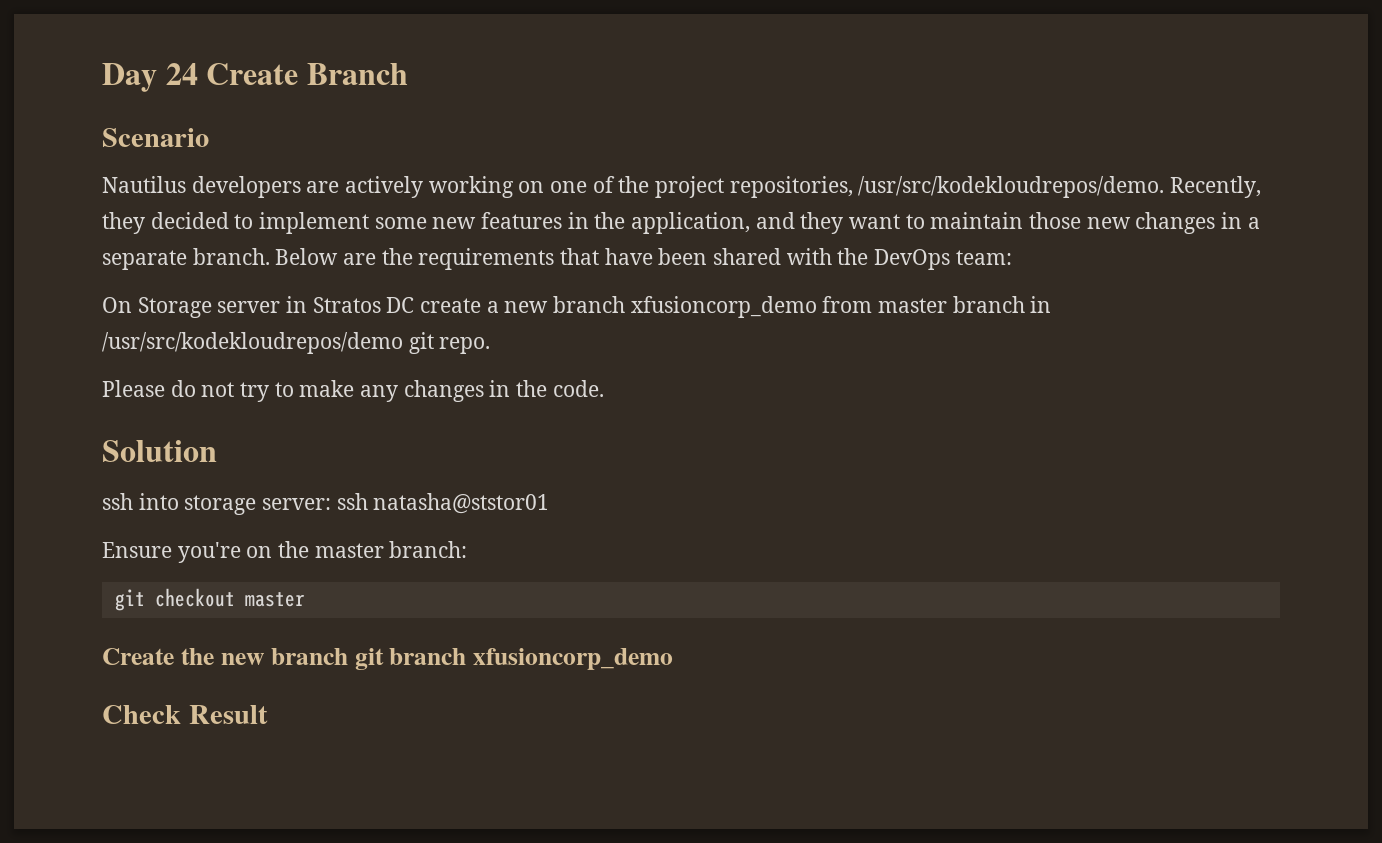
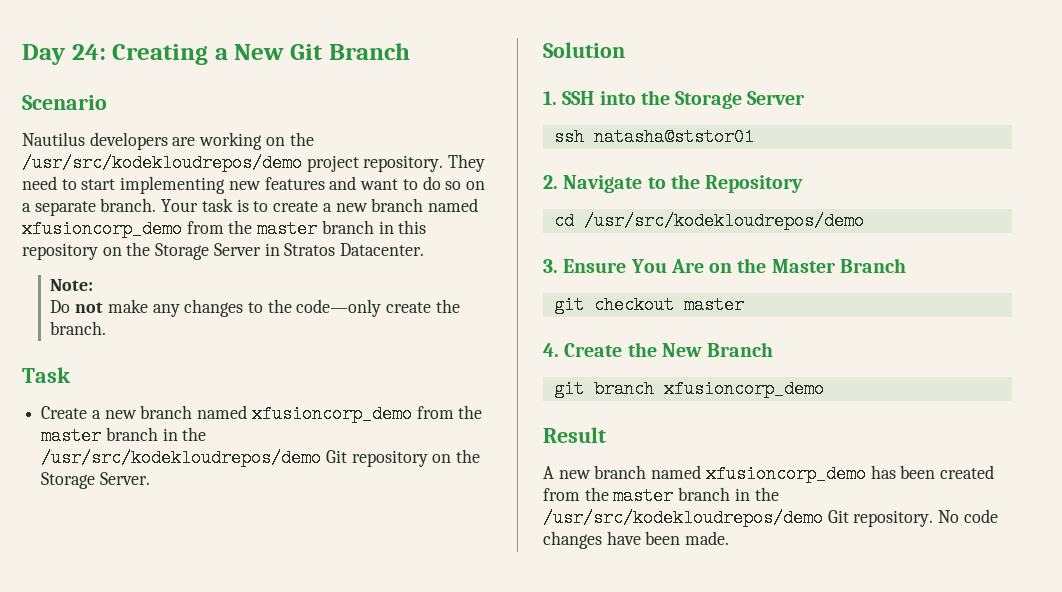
- Day 24 Create Branch
+ Day 24: Creating a New Git Branch
- Nautilus developers are actively working on one of the project repositories, /usr/src/kodekloudrepos/demo. Recently, they decided to implement some new features in the application, and they want to maintain those new changes in a separate branch. Below are the requirements that have been shared with the DevOps team:
- On Storage server in Stratos DC create a new branch xfusioncorp_demo from master branch in /usr/src/kodekloudrepos/demo git repo.
- Please do not try to make any changes in the code.
+ Nautilus developers are working on the /usr/src/kodekloudrepos/demo project repository. They need to start implementing new features and want to do so on a separate branch. Your task is to create a new branch named xfusioncorp_demo from the master branch in this repository on the Storage Server in Stratos Datacenter.
+ Note:
+ Do not make any changes to the code—only create the branch.
+ Task
+ Create a new branch named xfusioncorp_demo from the master branch in the /usr/src/kodekloudrepos/demo Git repository on the Storage Server.
  Solution
- ssh into storage server: ssh natasha@ststor01
- Ensure you're on the master branch:
+ 1. SSH into the Storage Server
+ ssh natasha@ststor01
+ 2. Navigate to the Repository
+ cd /usr/src/kodekloudrepos/demo
+ 3. Ensure You Are on the Master Branch
- Create the new branch git branch xfusioncorp_demo
+ 4. Create the New Branch
+ git branch xfusioncorp_demo
- Check Result
+ Result
+ A new branch named xfusioncorp_demo has been created from the master branch in the /usr/src/kodekloudrepos/demo Git repository. No code changes have been made.

